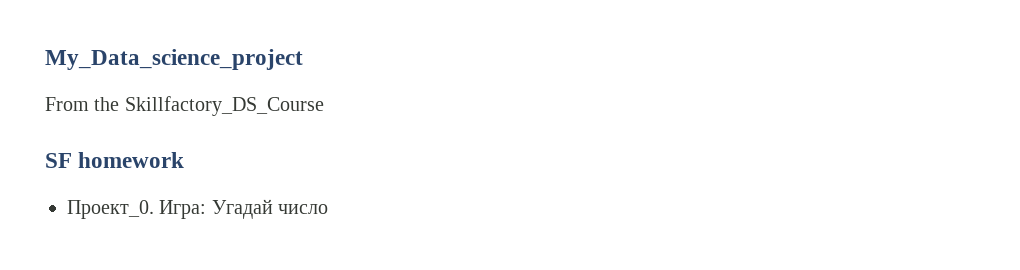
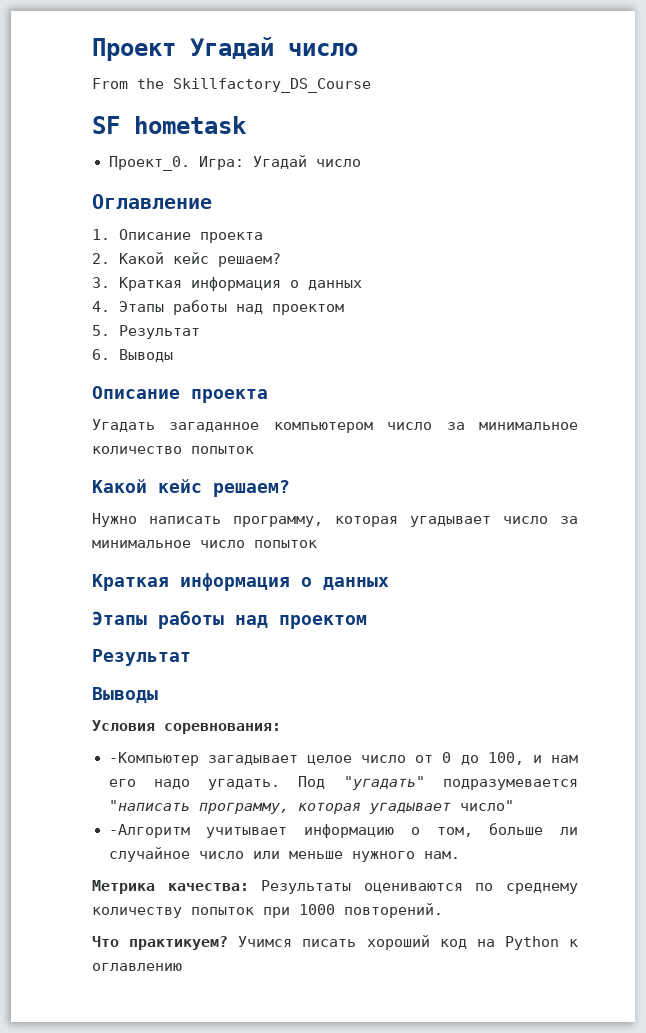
- My_Data_science_project
+ Проект Угадай число
- SF homework
+ SF hometask
+ Оглавление
+ 1. Описание проекта
+ 2. Какой кейс решаем?
+ 3. Краткая информация о данных
+ 4. Этапы работы над проектом
+ 5. Результат
+ 6. Выводы
+ Описание проекта
+ Угадать загаданное компьютером число за минимальное количество попыток
+ Какой кейс решаем?
+ Нужно написать программу, которая угадывает число за минимальное число попыток
+ Краткая информация о данных
+ Этапы работы над проектом
+ Результат
+ Выводы
+ Условия соревнования:
+ -Компьютер загадывает целое число от 0 до 100, и нам его надо угадать. Под "угадать" подразумевается "написать программу, которая угадывает число"
+ -Алгоритм учитывает информацию о том, больше ли случайное число или меньше нужного нам.
+ Метрика качества: Результаты оцениваются по среднему количеству попыток при 1000 повторений.
+ Что практикуем? Учимся писать хороший код на Python к оглавлению

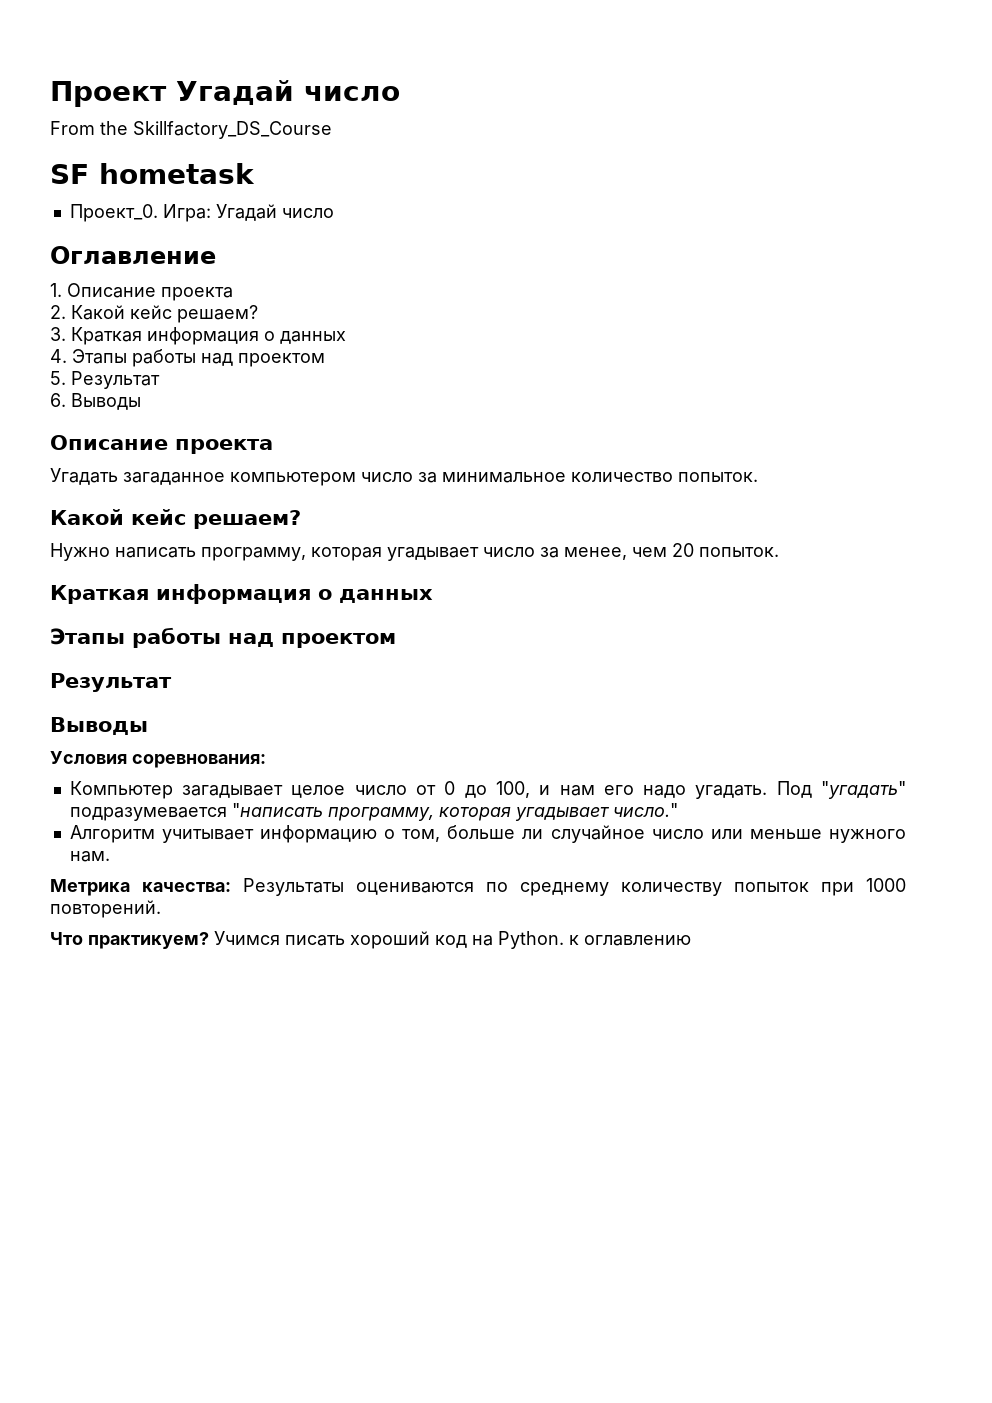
- Угадать загаданное компьютером число за минимальное количество попыток
+ Угадать загаданное компьютером число за минимальное количество попыток.
- Нужно написать программу, которая угадывает число за минимальное число попыток
+ Нужно написать программу, которая угадывает число за менее, чем 20 попыток.
- -Компьютер загадывает целое число от 0 до 100, и нам его надо угадать.
+ Компьютер загадывает целое число от 0 до 100, и нам его надо угадать.
- Под "угадать" подразумевается "написать программу, которая угадывает число"
- -Алгоритм учитывает информацию о том, больше ли случайное число или меньше нужного нам.
+ Под "угадать" подразумевается "написать программу, которая угадывает число."
+ Алгоритм учитывает информацию о том, больше ли случайное число или меньше нужного нам.
- Учимся писать хороший код на Python к оглавлению
+ Учимся писать хороший код на Python. к оглавлению

